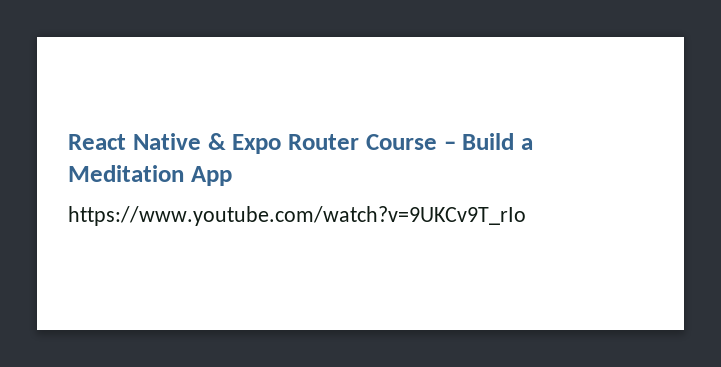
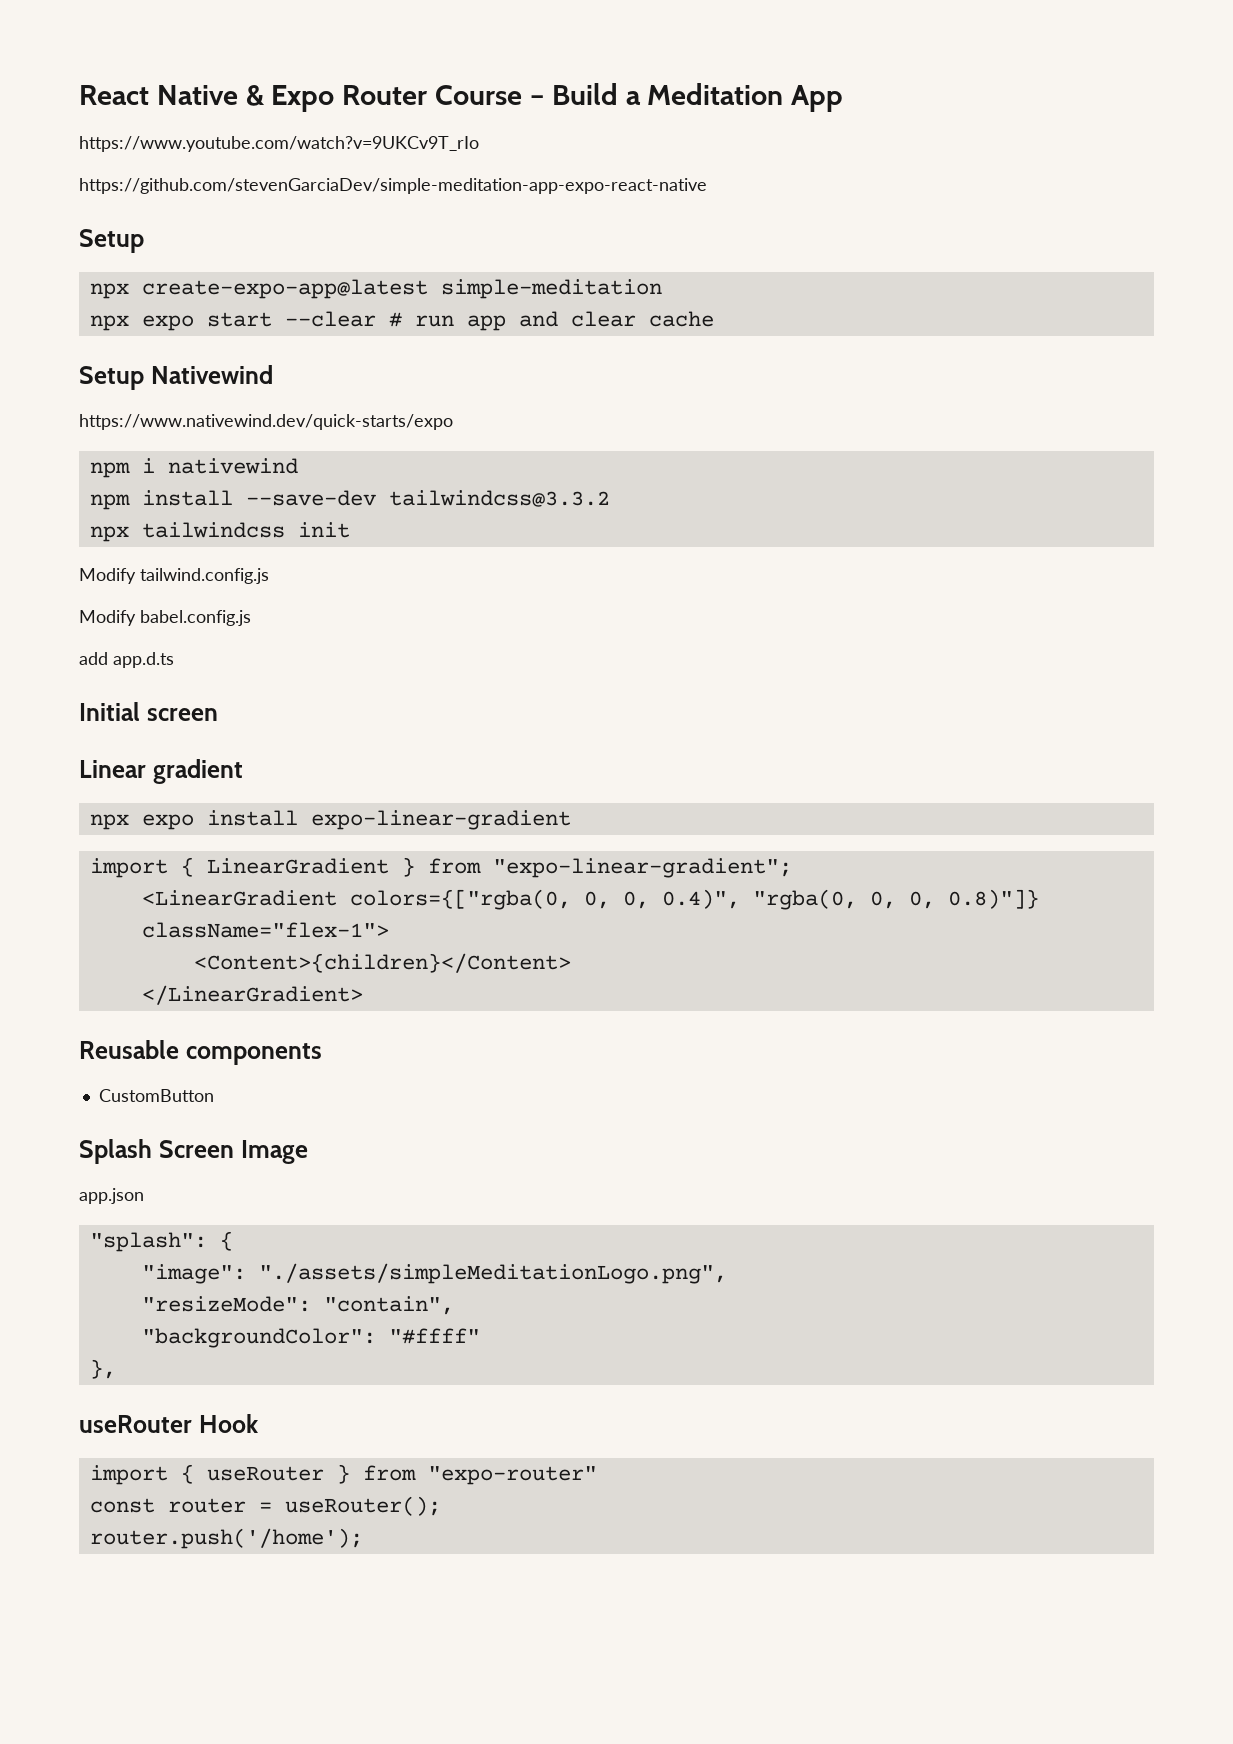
+ https://github.com/stevenGarciaDev/simple-meditation-app-expo-react-native
+ Setup
+ npx create-expo-app@latest simple-meditation
+ npx expo start --clear # run app and clear cache
+ Setup Nativewind
+ https://www.nativewind.dev/quick-starts/expo
+ npm i nativewind
+ npm install --save-dev tailwindcss@3.3.2
+ npx tailwindcss init
+ Modify tailwind.config.js
+ Modify babel.config.js
+ add app.d.ts
+ Initial screen
+ Linear gradient
+ npx expo install expo-linear-gradient
+ import { LinearGradient } from "expo-linear-gradient";
+ <LinearGradient colors={["rgba(0, 0, 0, 0.4)", "rgba(0, 0, 0, 0.8)"]} className="flex-1">
+ <Content>{children}</Content>
+ </LinearGradient>
+ Reusable components
+ CustomButton
+ Splash Screen Image
+ app.json
+ "splash": {
+ "image": "./assets/simpleMeditationLogo.png",
+ "resizeMode": "contain",
+ "backgroundColor": "#ffff"
+ },
+ useRouter Hook
+ import { useRouter } from "expo-router"
+ const router = useRouter();
+ router.push('/home');

